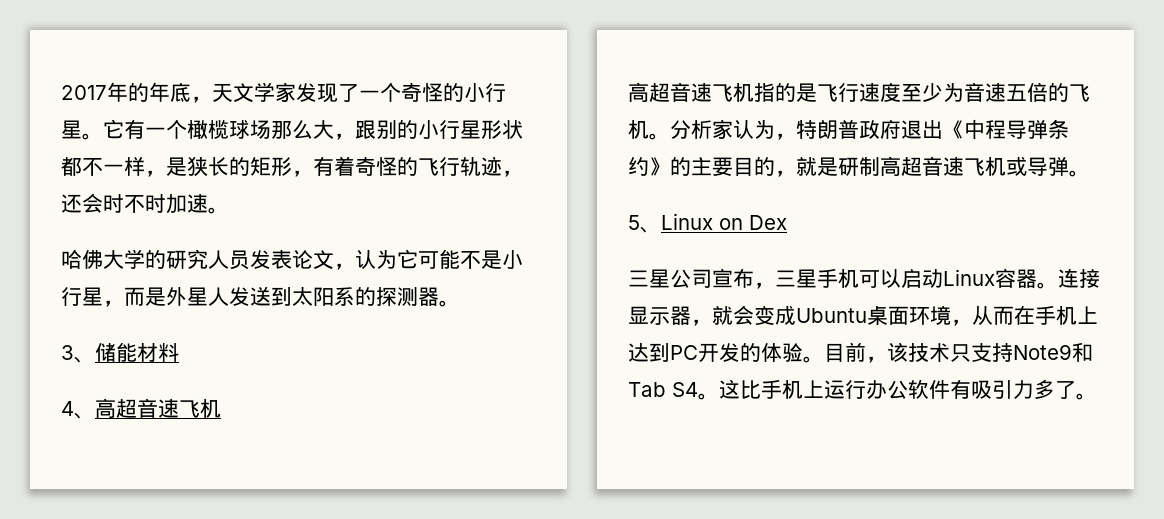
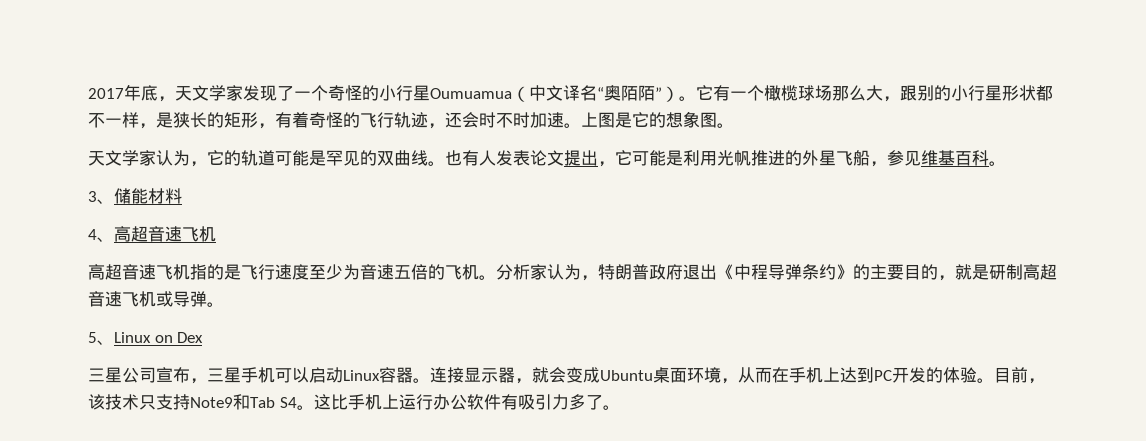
- 2017年的年底，天文学家发现了一个奇怪的小行星。
+ 2017年底，天文学家发现了一个奇怪的小行星Oumuamua（中文译名“奥陌陌”）。
- 它有一个橄榄球场那么大，跟别的小行星形状都不一样，是狭长的矩形，有着奇怪的飞行轨迹，还会时不时加速。
- 哈佛大学的研究人员发表论文，认为它可能不是小行星，而是外星人发送到太阳系的探测器。
+ 它有一个橄榄球场那么大，跟别的小行星形状都不一样，是狭长的矩形，有着奇怪的飞行轨迹，还会时不时加速。上图是它的想象图。
+ 天文学家认为，它的轨道可能是罕见的双曲线。也有人发表论文提出，它可能是利用光帆推进的外星飞船，参见维基百科。

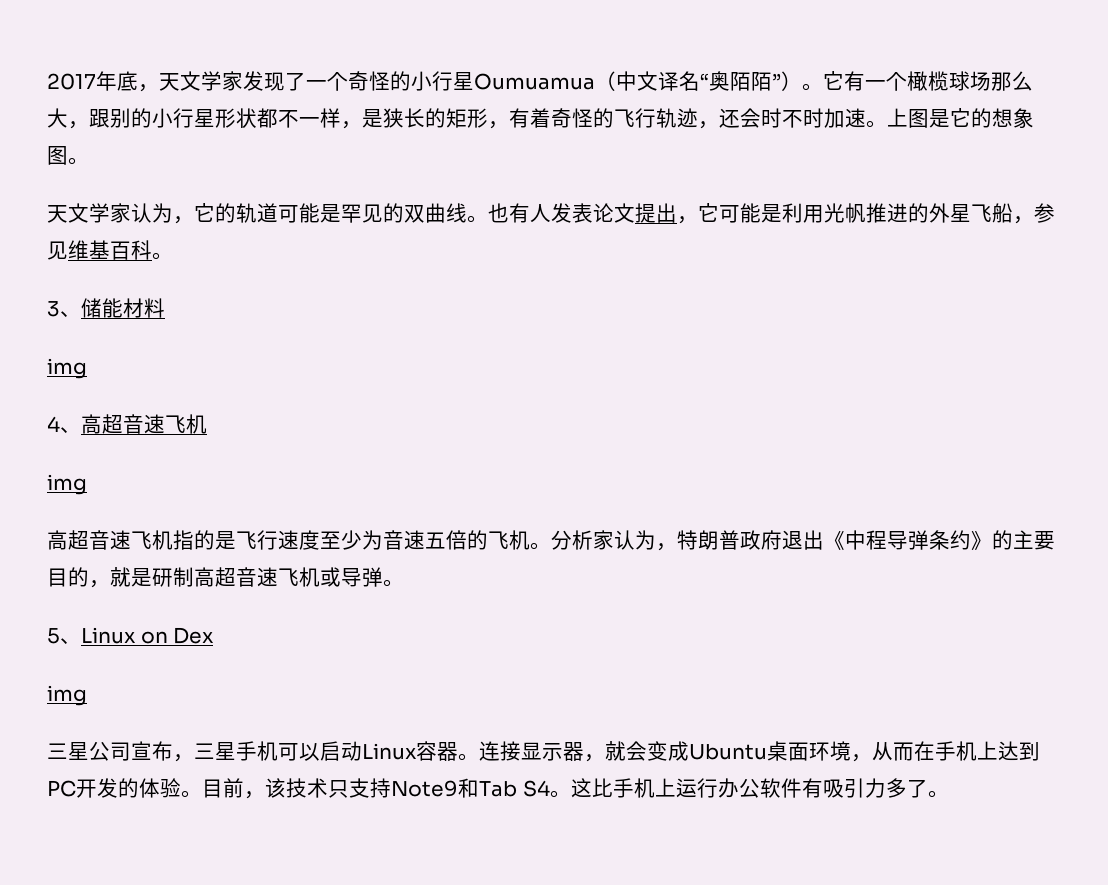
  3、储能材料
+ img
  4、高超音速飞机
+ img
  5、Linux on Dex
+ img

